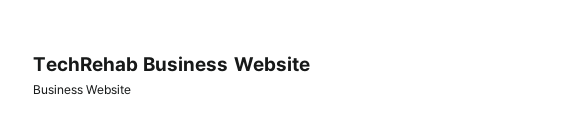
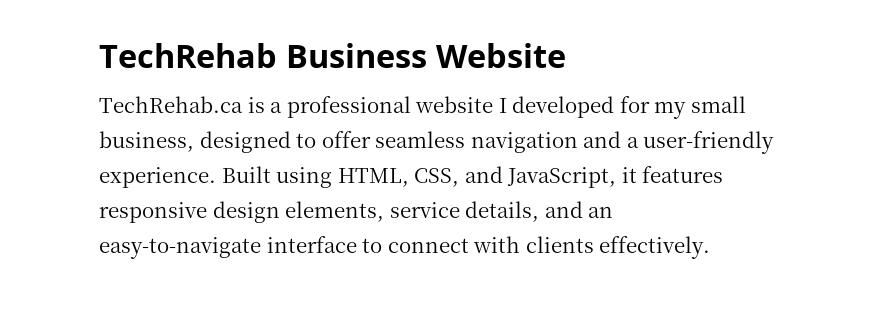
  TechRehab Business Website
- Business Website
+ TechRehab.ca is a professional website I developed for my small business, designed to offer seamless navigation and a user-friendly experience. Built using HTML, CSS, and JavaScript, it features responsive design elements, service details, and an easy-to-navigate interface to connect with clients effectively.

